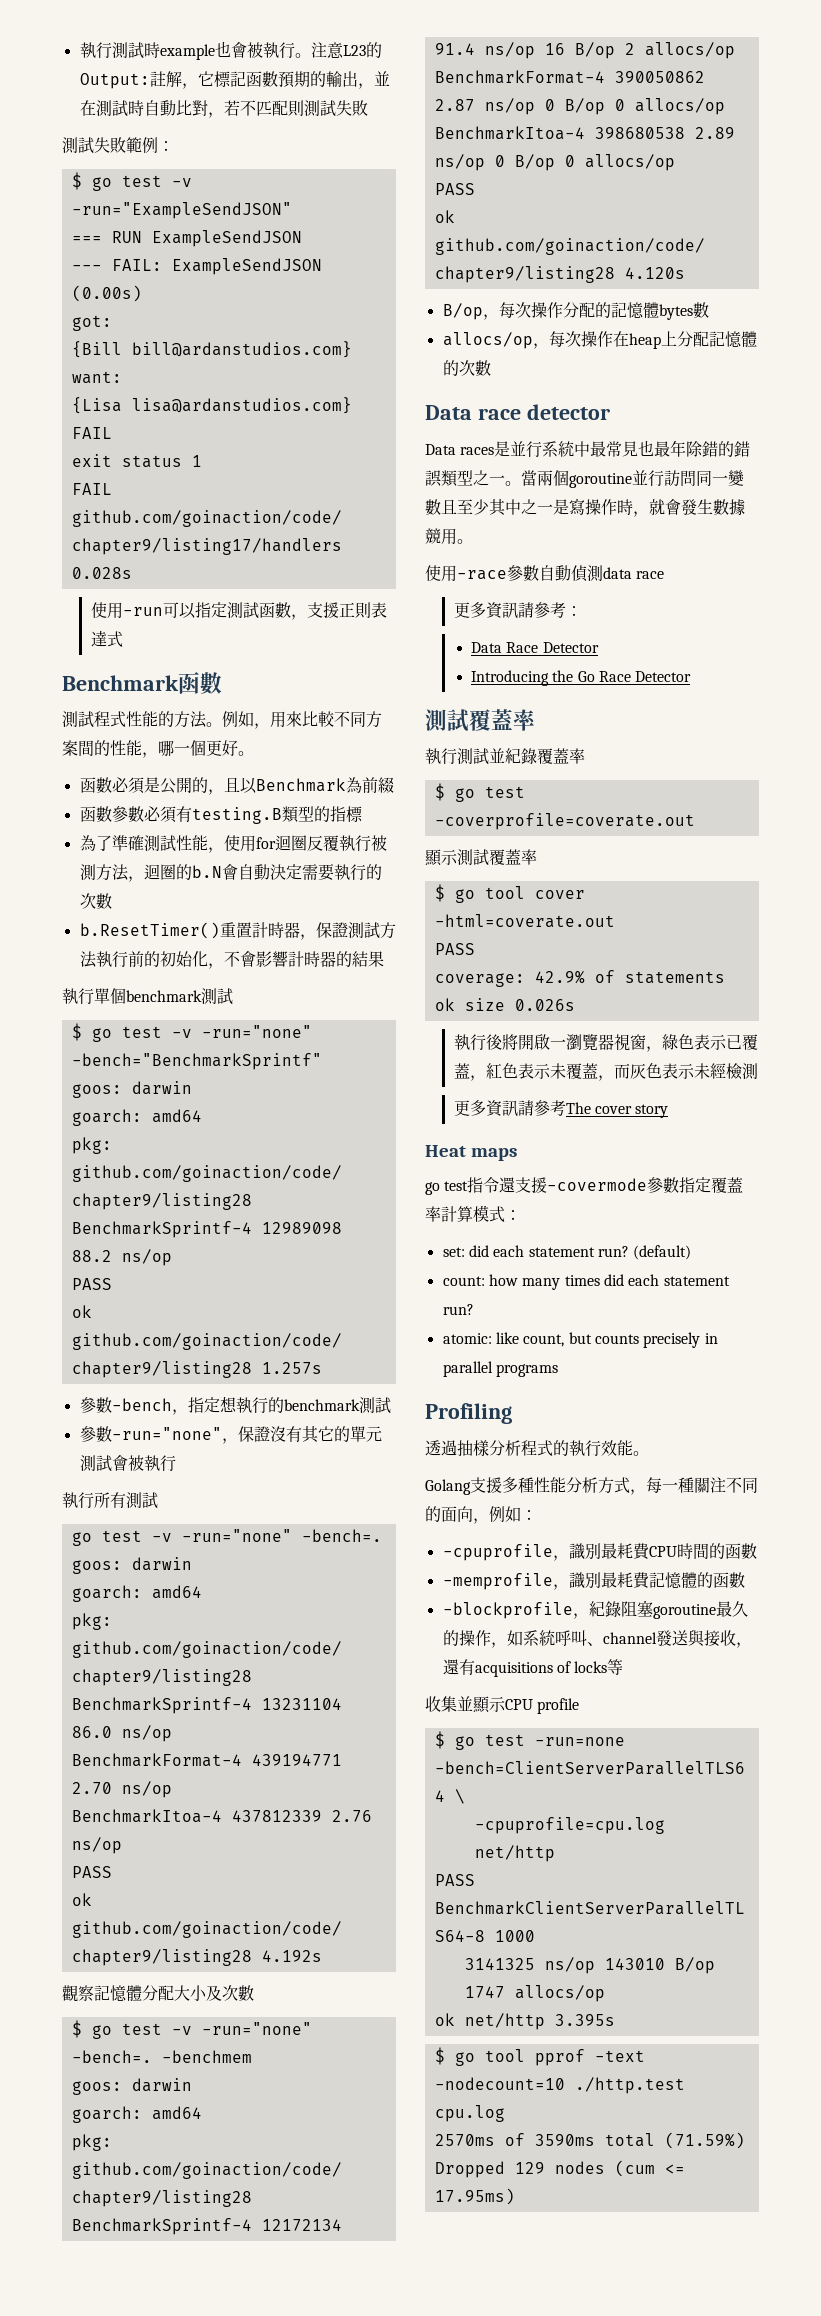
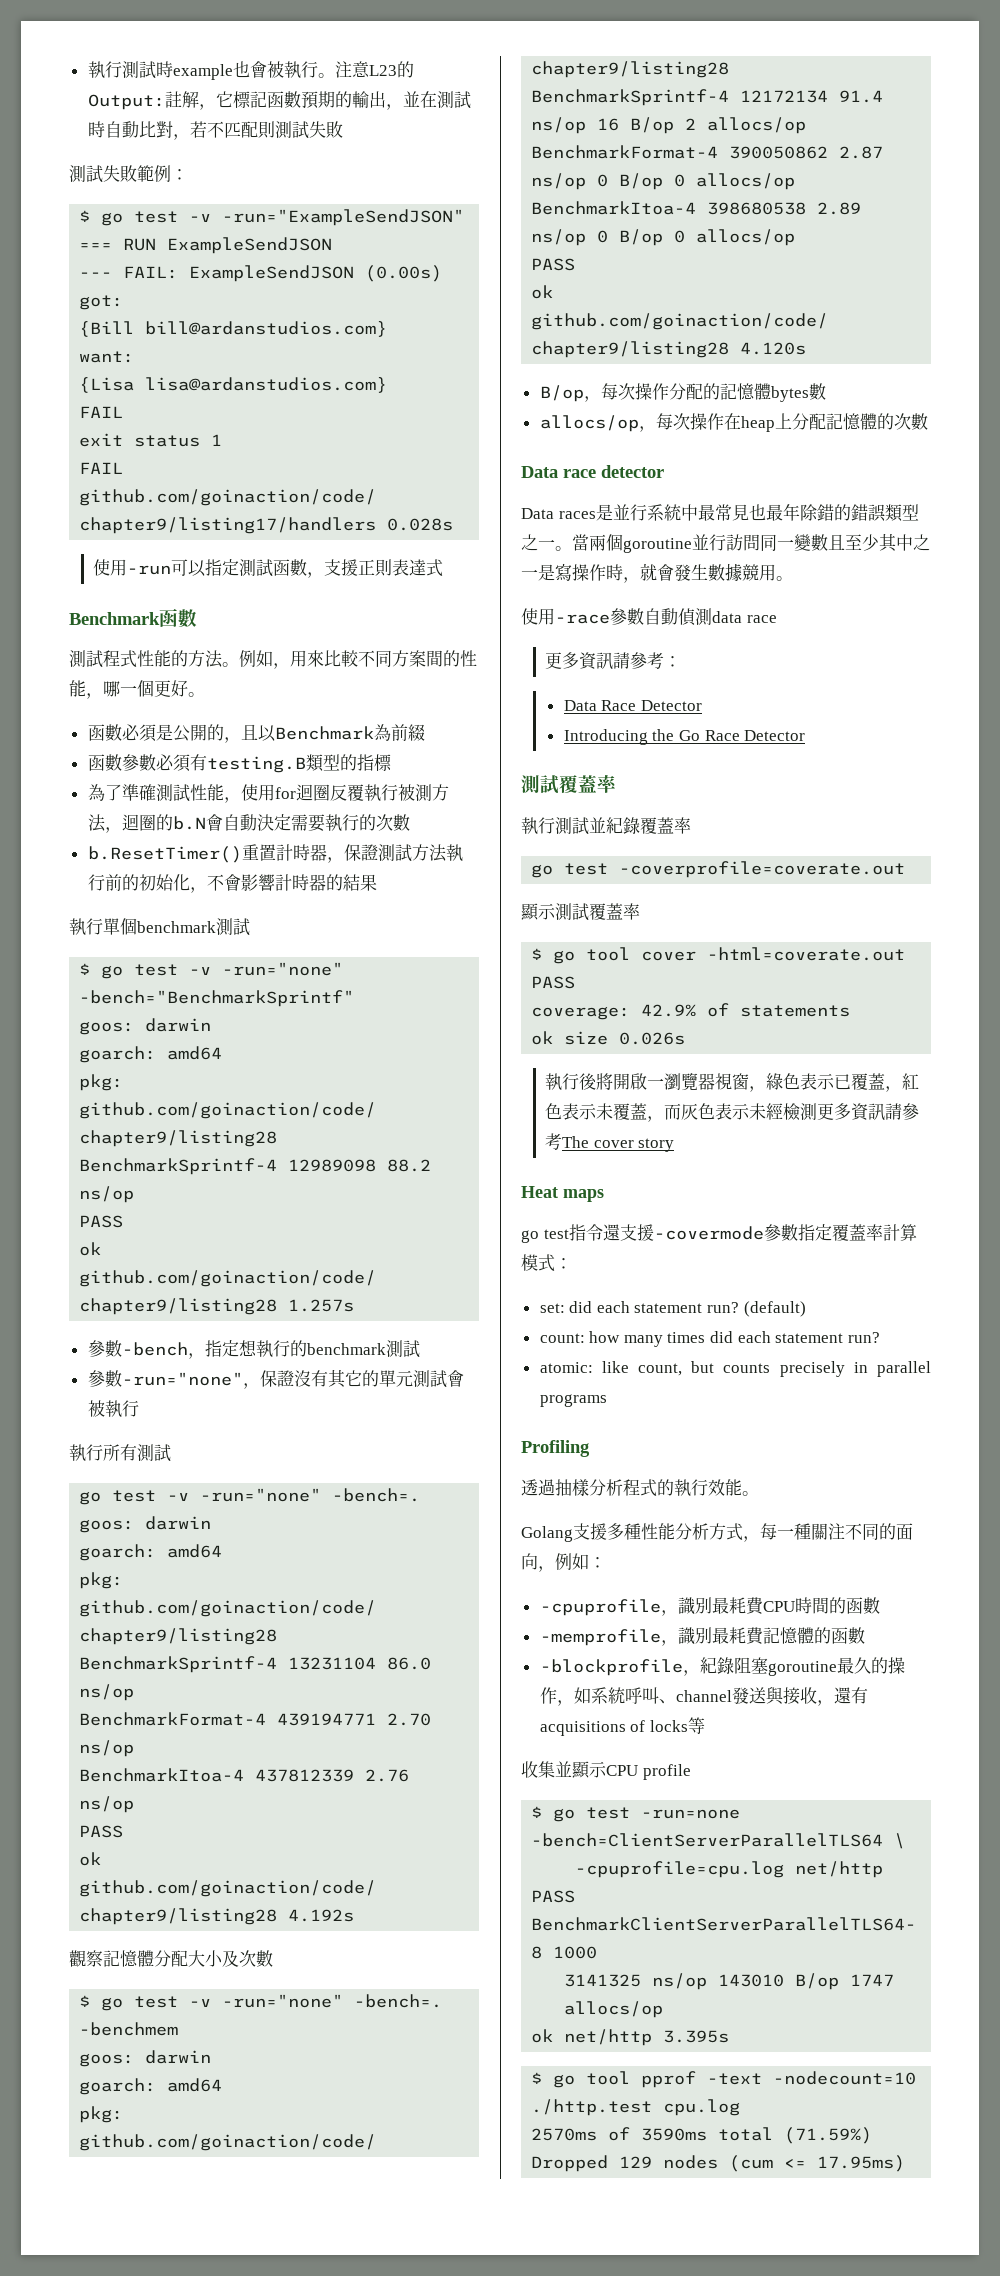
- $ go test -coverprofile=coverate.out
+ go test -coverprofile=coverate.out
- 執行後將開啟一瀏覽器視窗，綠色表示已覆蓋，紅色表示未覆蓋，而灰色表示未經檢測
- 更多資訊請參考The cover story
+ 執行後將開啟一瀏覽器視窗，綠色表示已覆蓋，紅色表示未覆蓋，而灰色表示未經檢測更多資訊請參考The cover story

